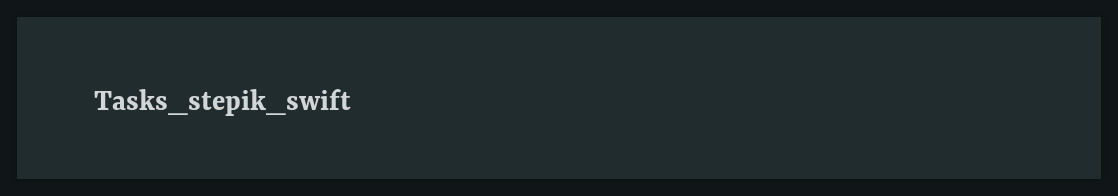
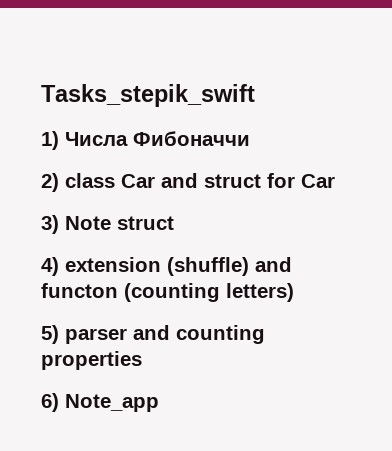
+ 1) Числа Фибоначчи
+ 2) class Car and struct for Car
+ 3) Note struct
+ 4) extension (shuffle) and functon (counting letters)
+ 5) parser and counting properties
+ 6) Note_app

